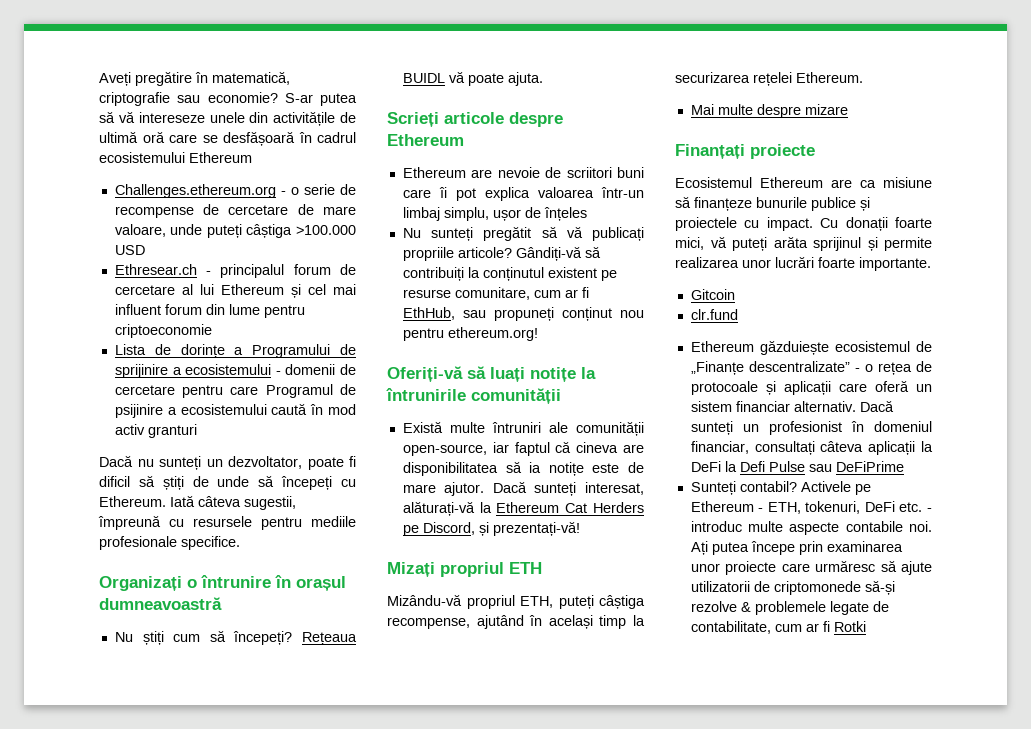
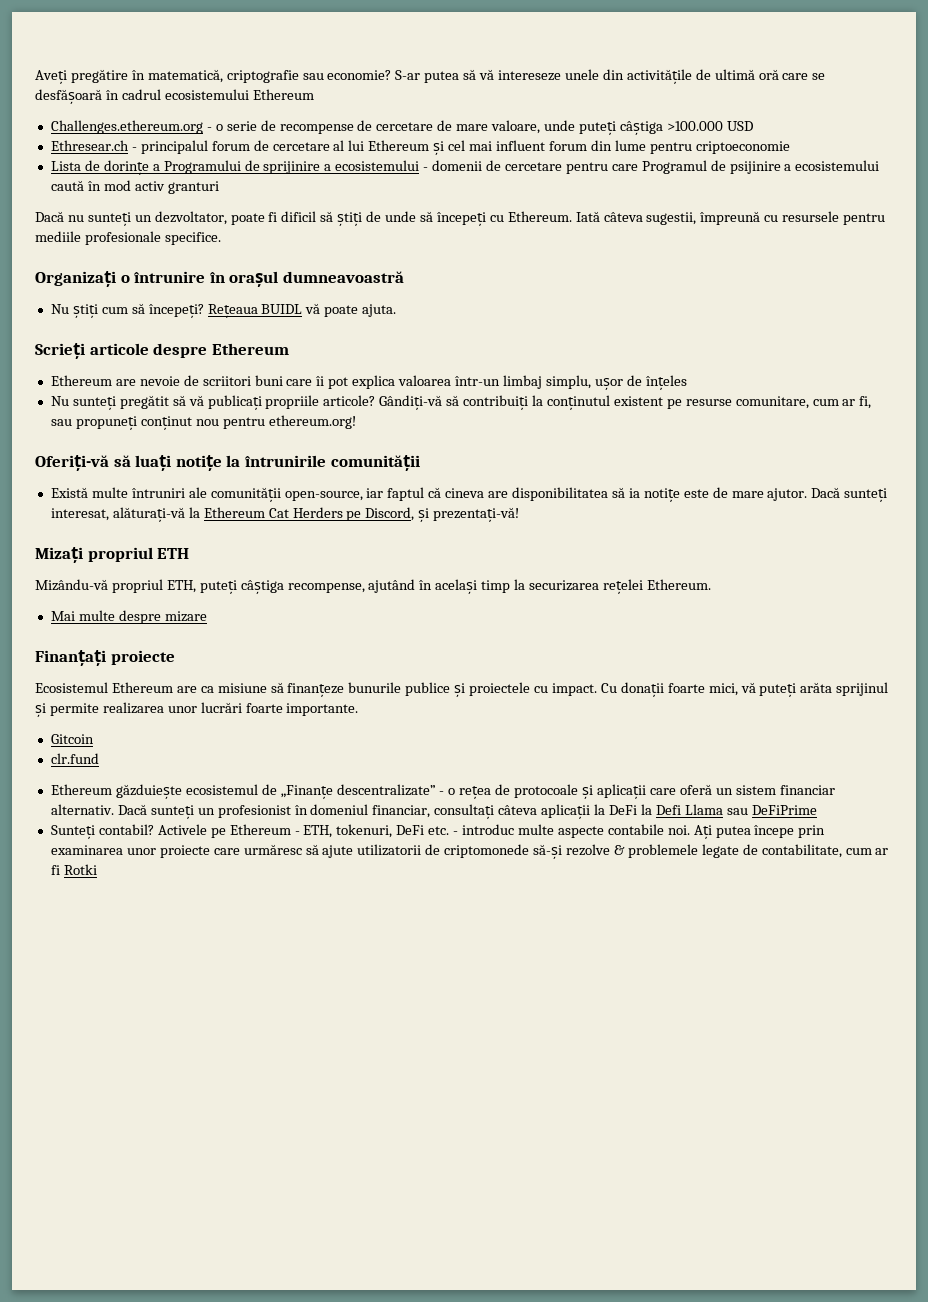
- Gândiți-vă să contribuiți la conținutul existent pe resurse comunitare, cum ar fi EthHub, sau propuneți conținut nou pentru ethereum.org!
+ Gândiți-vă să contribuiți la conținutul existent pe resurse comunitare, cum ar fi, sau propuneți conținut nou pentru ethereum.org!
- Dacă sunteți un profesionist în domeniul financiar, consultați câteva aplicații la DeFi la Defi Pulse sau DeFiPrime
+ Dacă sunteți un profesionist în domeniul financiar, consultați câteva aplicații la DeFi la Defi Llama sau DeFiPrime

